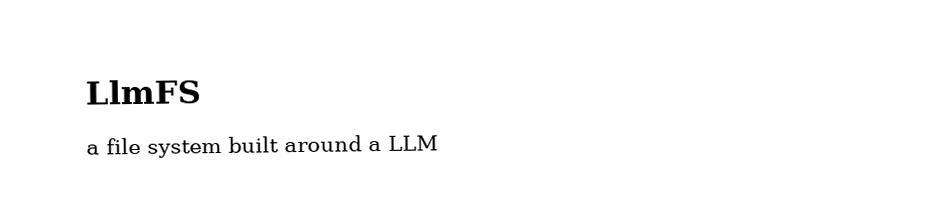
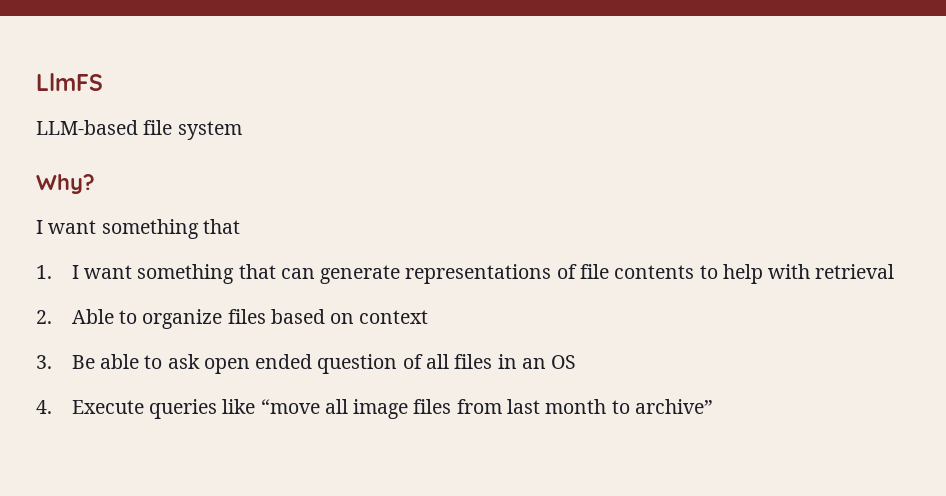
- a file system built around a LLM
+ LLM-based file system
+ Why?
+ I want something that
+ 1. I want something that can generate representations of file contents to help with retrieval
+ 2. Able to organize files based on context
+ 3. Be able to ask open ended question of all files in an OS
+ 4. Execute queries like “move all image files from last month to archive”

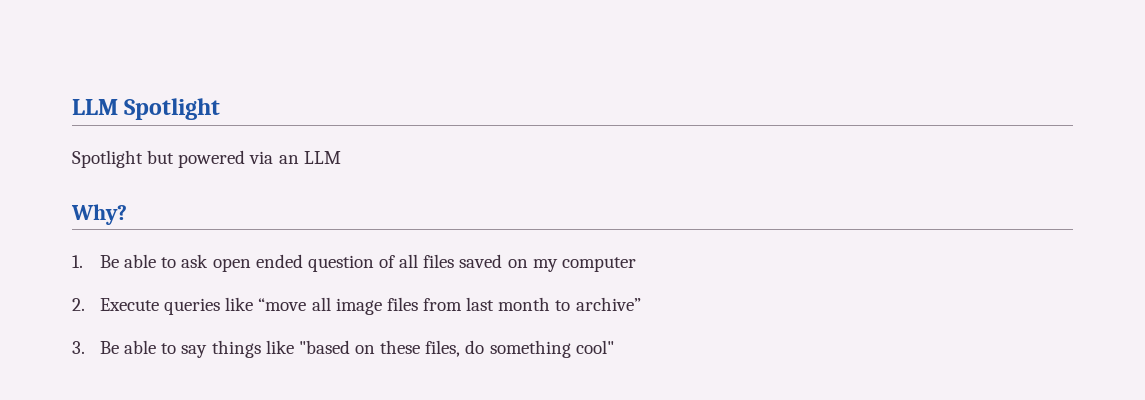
- LlmFS
- LLM-based file system
+ LLM Spotlight
+ Spotlight but powered via an LLM
  Why?
- I want something that
- 1. I want something that can generate representations of file contents to help with retrieval
- 2. Able to organize files based on context
- 3. Be able to ask open ended question of all files in an OS
- 4. Execute queries like “move all image files from last month to archive”
+ 1. Be able to ask open ended question of all files saved on my computer
+ 2. Execute queries like “move all image files from last month to archive”
+ 3. Be able to say things like "based on these files, do something cool"

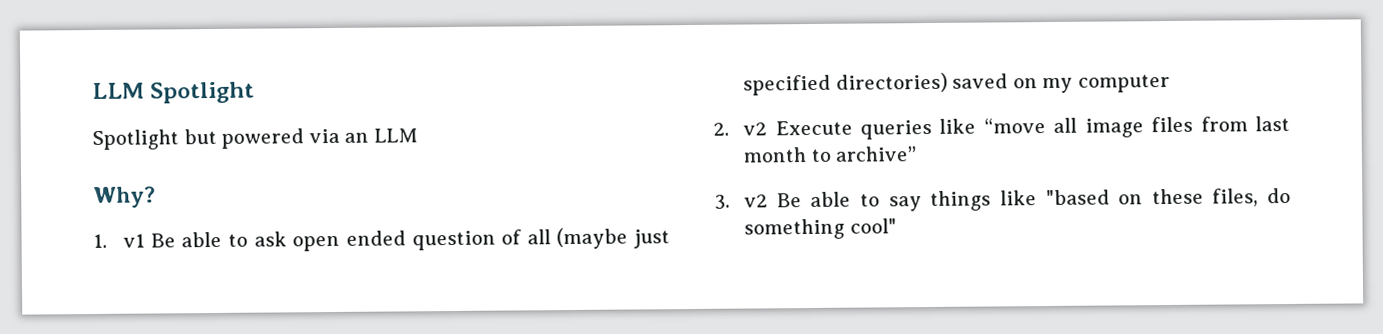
- 1. Be able to ask open ended question of all files saved on my computer
+ 1. v1 Be able to ask open ended question of all (maybe just specified directories) saved on my computer
- 2. Execute queries like “move all image files from last month to archive”
+ 2. v2 Execute queries like “move all image files from last month to archive”
- 3. Be able to say things like "based on these files, do something cool"
+ 3. v2 Be able to say things like "based on these files, do something cool"

